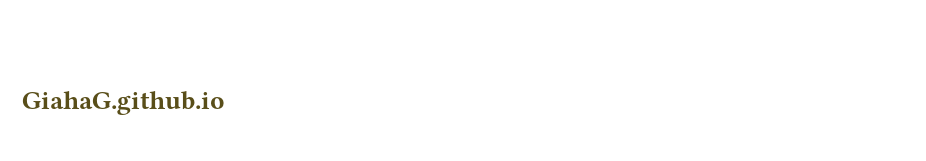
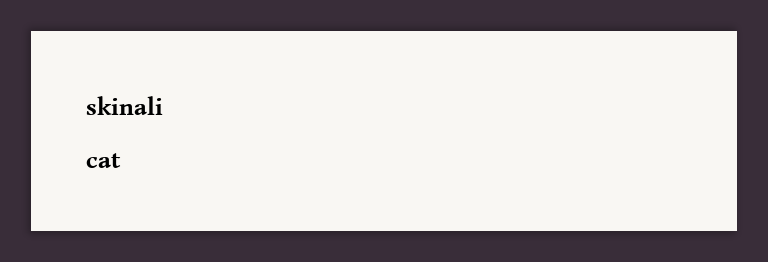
- GiahaG.github.io
+ skinali
+ cat

